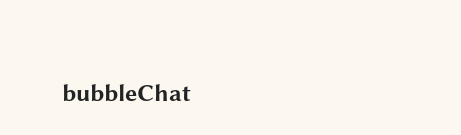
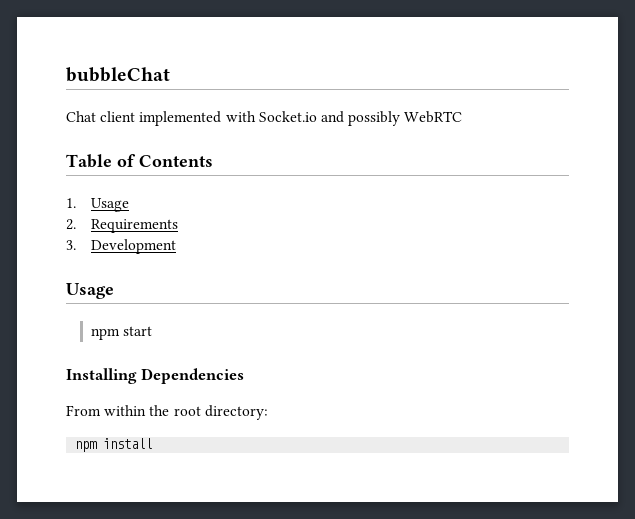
+ Chat client implemented with Socket.io and possibly WebRTC
+ Table of Contents
+ 1. Usage
+ 2. Requirements
+ 3. Development
+ Usage
+ npm start
+ Installing Dependencies
+ From within the root directory:
+ npm install

